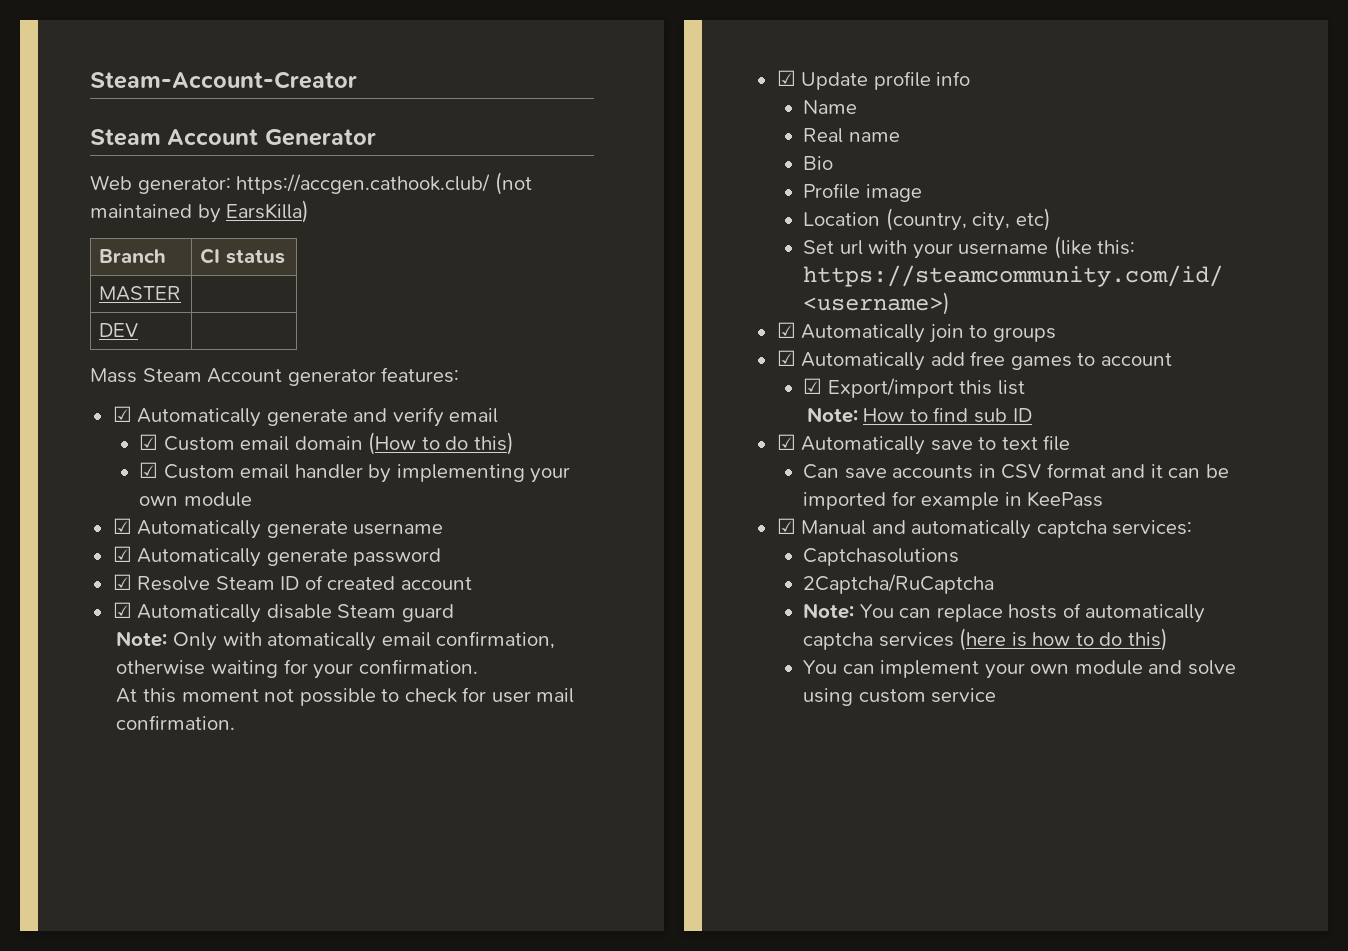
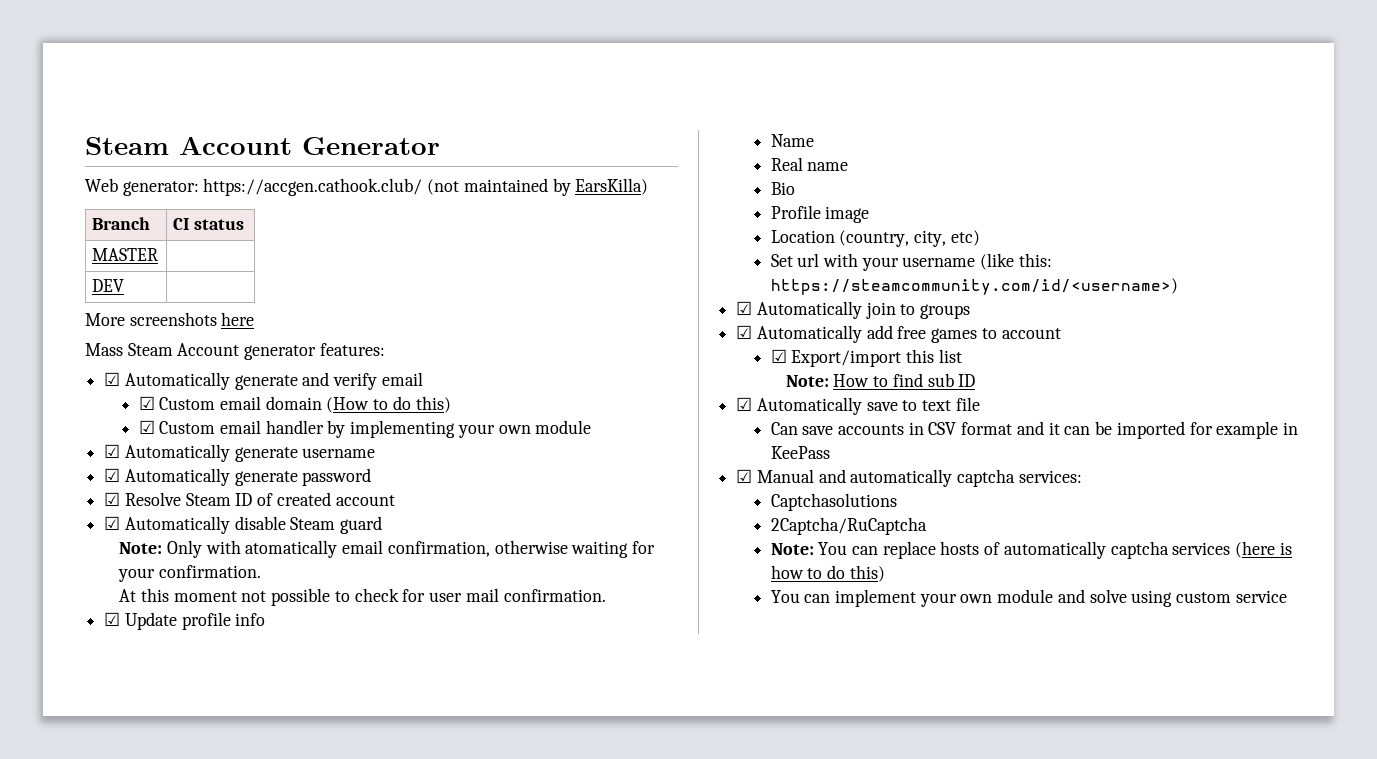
- Steam-Account-Creator
+ More screenshots here

